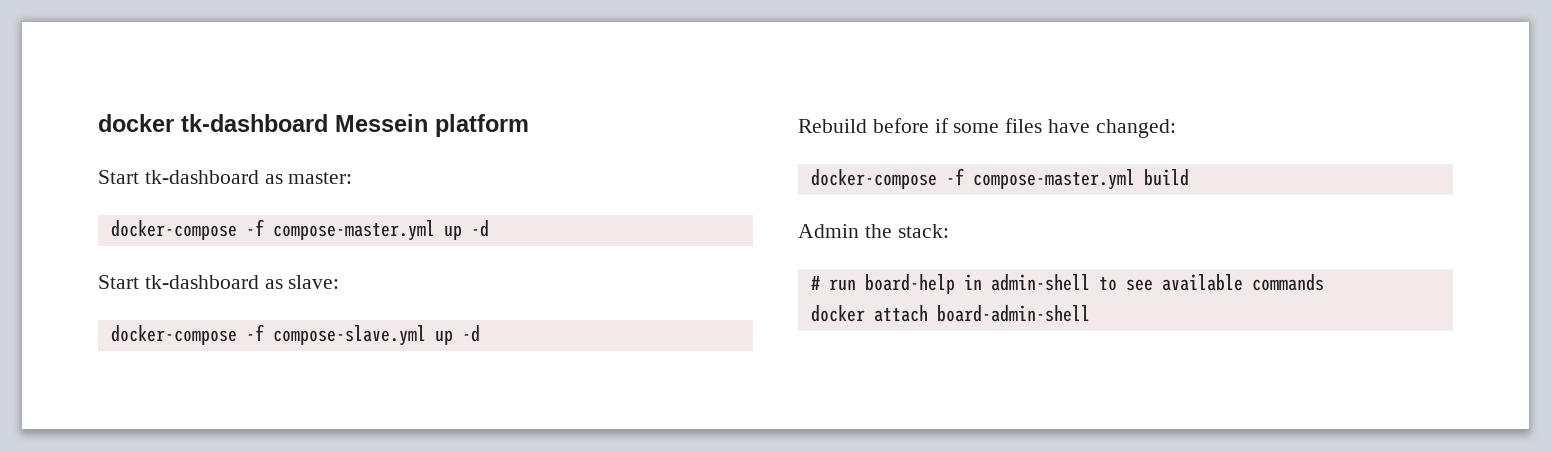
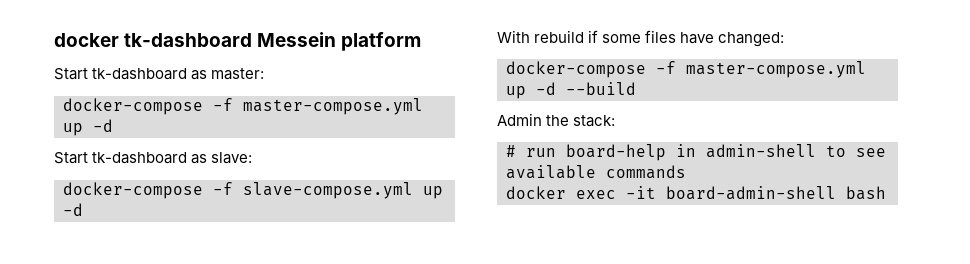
  Start tk-dashboard as master:
- docker-compose -f compose-master.yml up -d
+ docker-compose -f master-compose.yml up -d
- docker-compose -f compose-slave.yml up -d
- Rebuild before if some files have changed:
+ docker-compose -f slave-compose.yml up -d
+ With rebuild if some files have changed:
- docker-compose -f compose-master.yml build
+ docker-compose -f master-compose.yml up -d --build
- docker attach board-admin-shell
+ docker exec -it board-admin-shell bash

